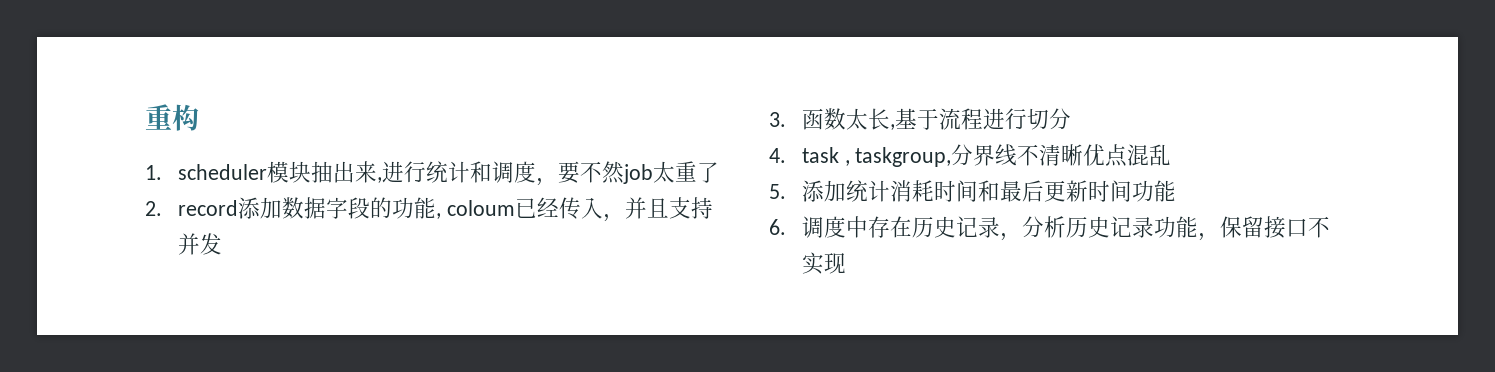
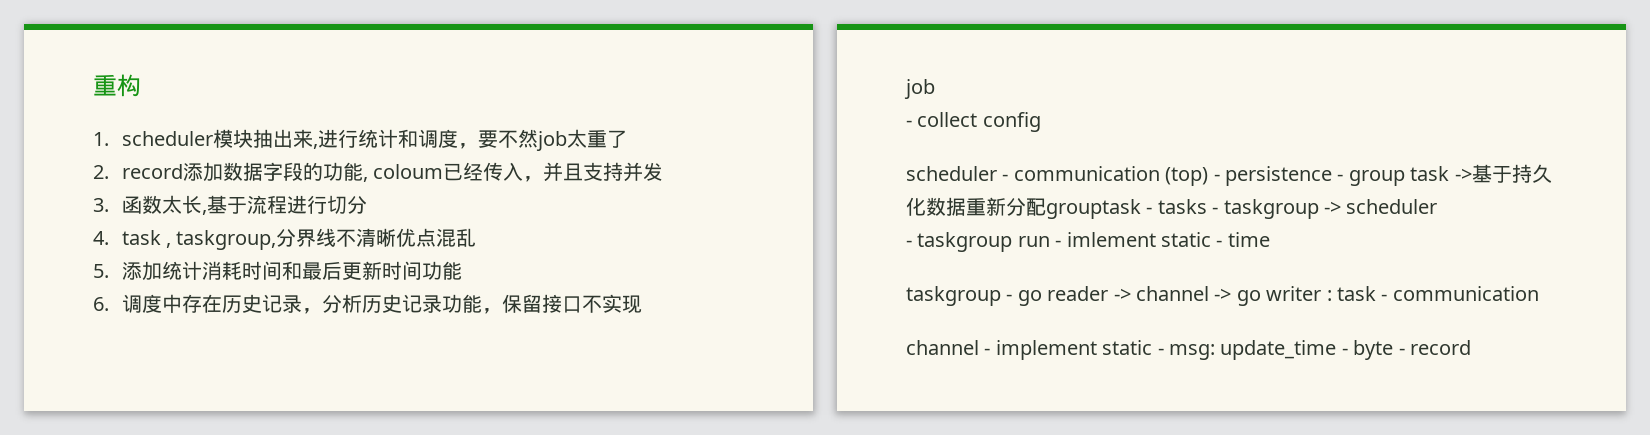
  6.调度中存在历史记录，分析历史记录功能，保留接口不实现
+ job
+ - collect config
+ scheduler - communication (top) - persistence - group task ->基于持久化数据重新分配grouptask - tasks - taskgroup -> scheduler
+ - taskgroup run - imlement static - time
+ taskgroup - go reader -> channel -> go writer : task - communication
+ channel - implement static - msg: update_time - byte - record

